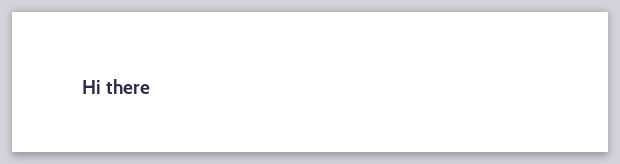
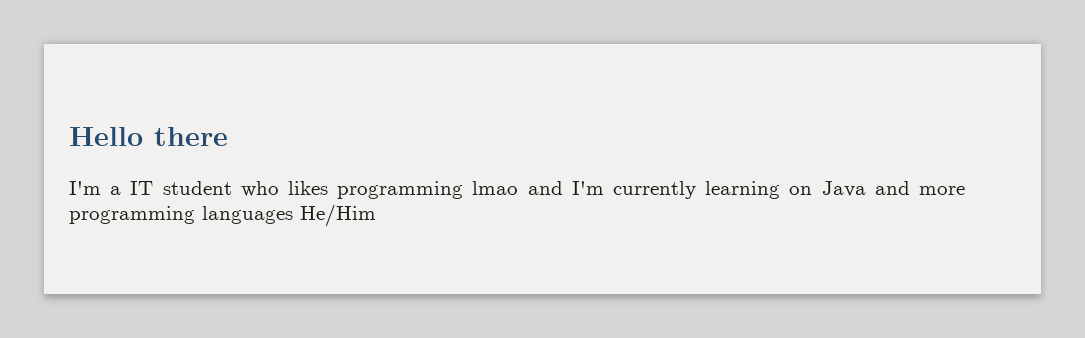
- Hi there
+ Hello there
+ I'm a IT student who likes programming lmao and I'm currently learning on Java and more programming languages He/Him

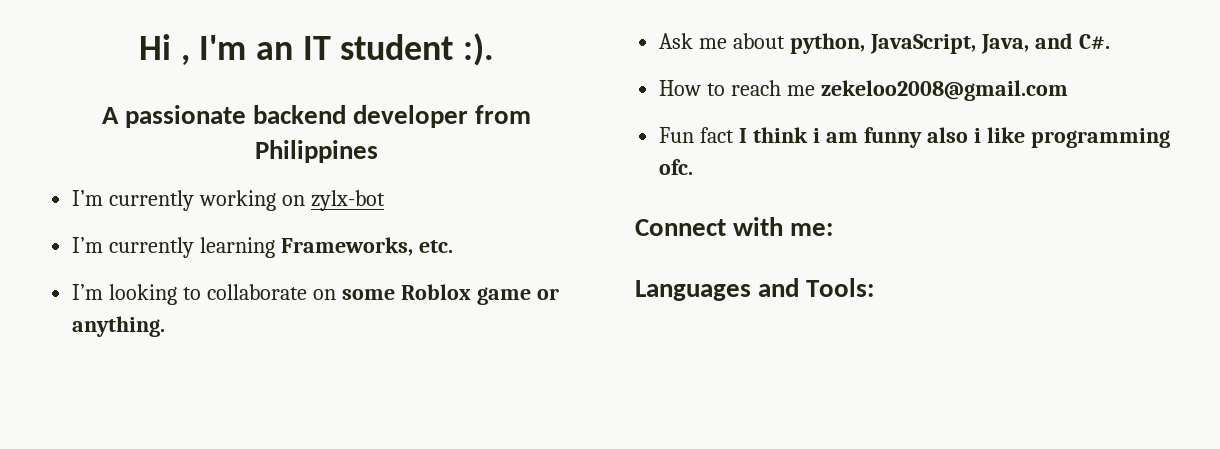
- Hello there
- I'm a IT student who likes programming lmao and I'm currently learning on Java and more programming languages He/Him
+ Hi , I'm an IT student :).
+ A passionate backend developer from Philippines
+ I’m currently working on zylx-bot
+ I’m currently learning Frameworks, etc.
+ I’m looking to collaborate on some Roblox game or anything.
+ Ask me about python, JavaScript, Java, and C#.
+ How to reach me zekeloo2008@gmail.com
+ Fun fact I think i am funny also i like programming ofc.
+ Connect with me:
+ Languages and Tools:

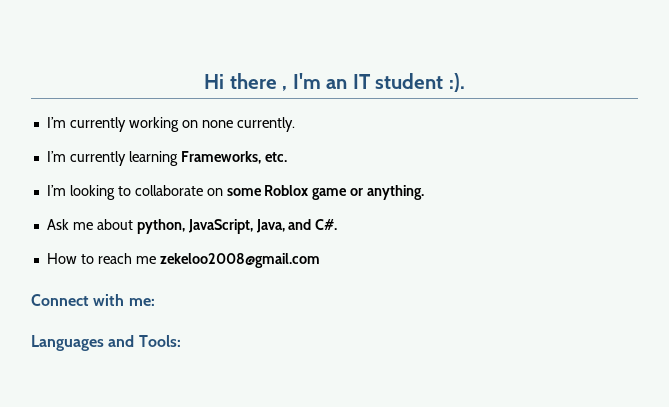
- Hi , I'm an IT student :).
+ Hi there , I'm an IT student :).
- A passionate backend developer from Philippines
- I’m currently working on zylx-bot
+ I’m currently working on none currently.
- Fun fact I think i am funny also i like programming ofc.

